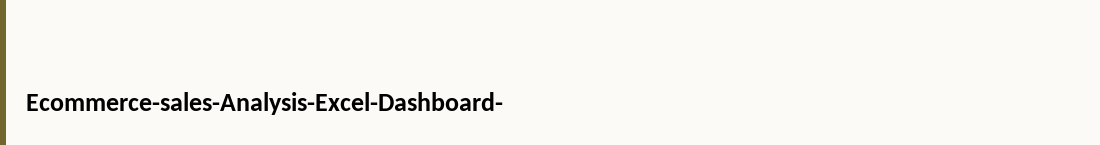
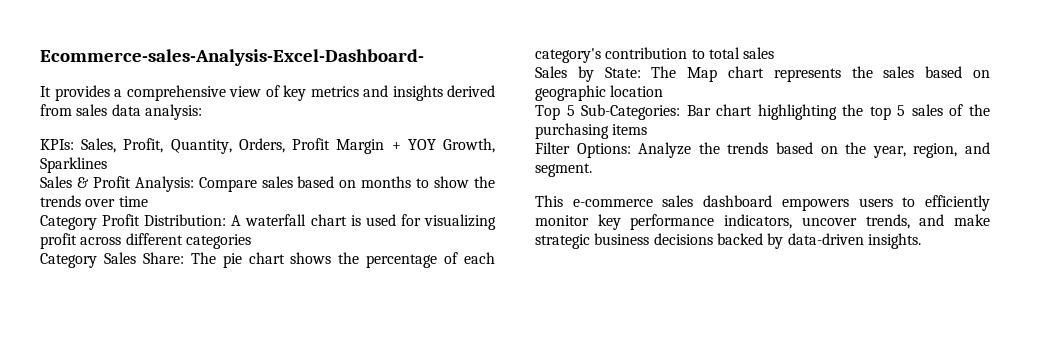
+ It provides a comprehensive view of key metrics and insights derived from sales data analysis:
+ KPIs: Sales, Profit, Quantity, Orders, Profit Margin + YOY Growth, Sparklines
+ Sales & Profit Analysis: Compare sales based on months to show the trends over time
+ Category Profit Distribution: A waterfall chart is used for visualizing profit across different categories
+ Category Sales Share: The pie chart shows the percentage of each category's contribution to total sales
+ Sales by State: The Map chart represents the sales based on geographic location
+ Top 5 Sub-Categories: Bar chart highlighting the top 5 sales of the purchasing items
+ Filter Options: Analyze the trends based on the year, region, and segment.
+ This e-commerce sales dashboard empowers users to efficiently monitor key performance indicators, uncover trends, and make strategic business decisions backed by data-driven insights.

